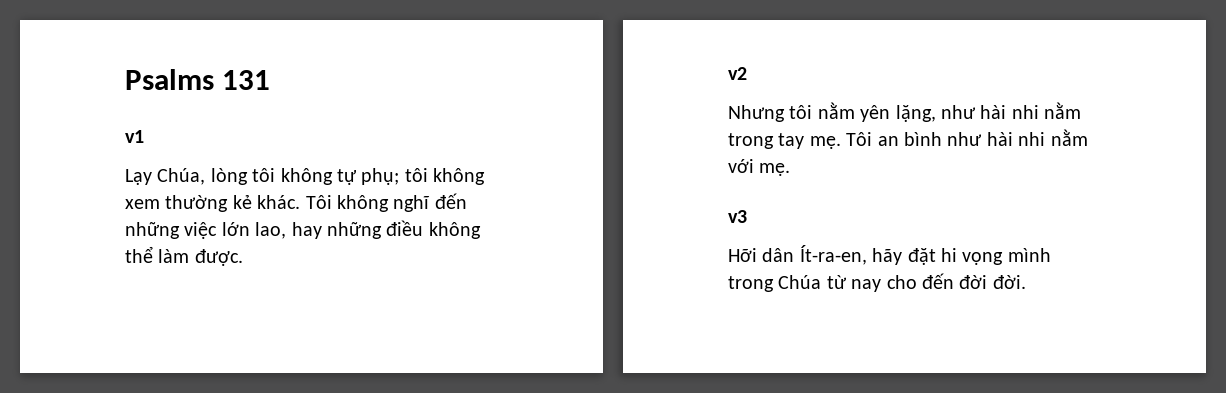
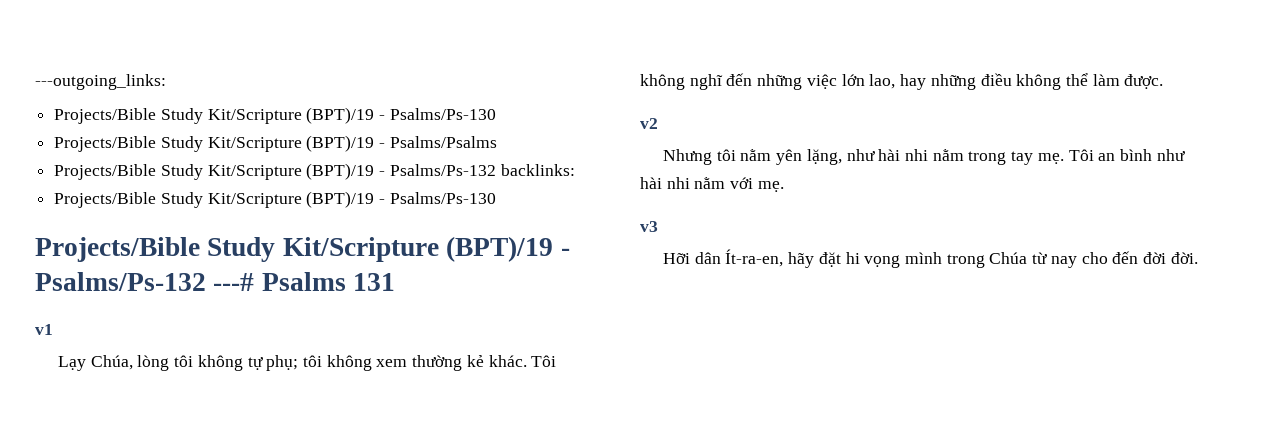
- Psalms 131
+ ---outgoing_links:
+ Projects/Bible Study Kit/Scripture (BPT)/19 - Psalms/Ps-130
+ Projects/Bible Study Kit/Scripture (BPT)/19 - Psalms/Psalms
+ Projects/Bible Study Kit/Scripture (BPT)/19 - Psalms/Ps-132 backlinks:
+ Projects/Bible Study Kit/Scripture (BPT)/19 - Psalms/Ps-130
+ Projects/Bible Study Kit/Scripture (BPT)/19 - Psalms/Ps-132 ---# Psalms 131

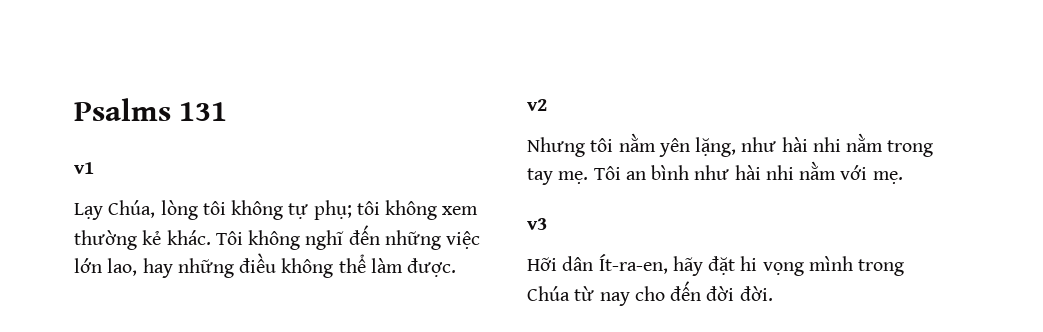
- ---outgoing_links:
- Projects/Bible Study Kit/Scripture (BPT)/19 - Psalms/Ps-130
- Projects/Bible Study Kit/Scripture (BPT)/19 - Psalms/Psalms
- Projects/Bible Study Kit/Scripture (BPT)/19 - Psalms/Ps-132 backlinks:
- Projects/Bible Study Kit/Scripture (BPT)/19 - Psalms/Ps-130
- Projects/Bible Study Kit/Scripture (BPT)/19 - Psalms/Ps-132 ---# Psalms 131
+ Psalms 131

